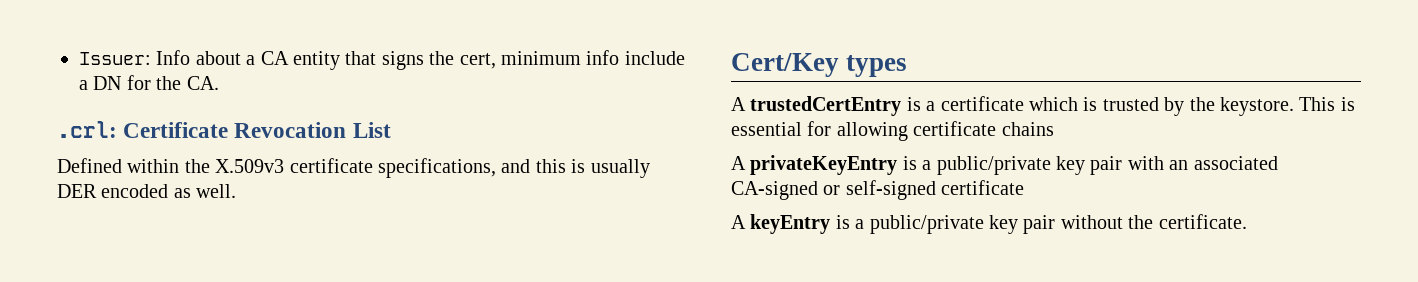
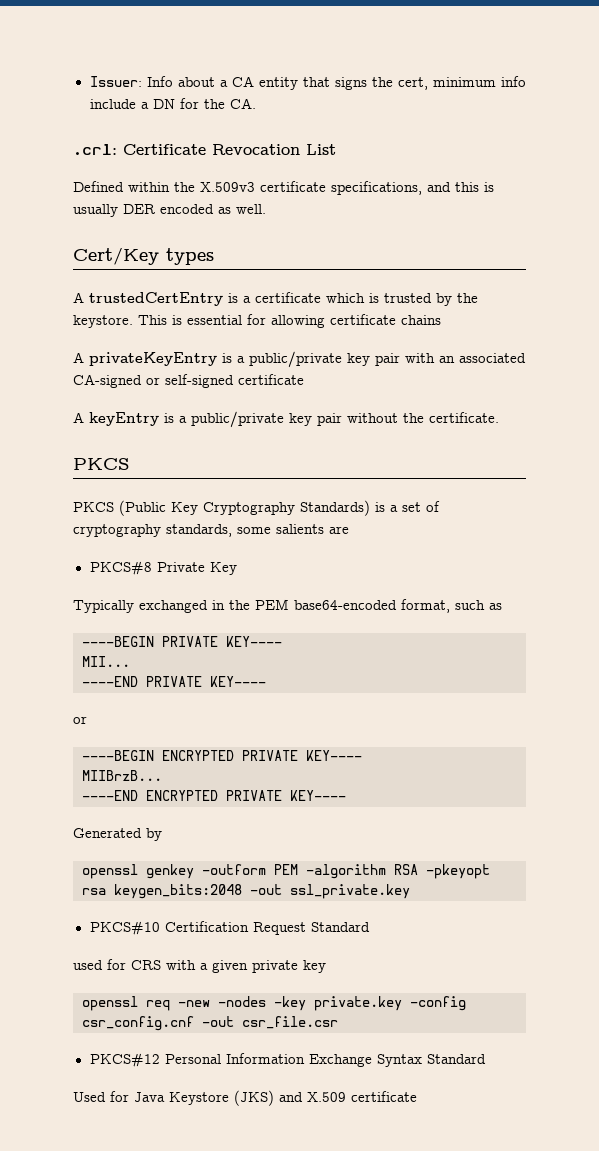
  A keyEntry is a public/private key pair without the certificate.
+ PKCS
+ PKCS (Public Key Cryptography Standards) is a set of cryptography standards, some salients are
+ PKCS#8 Private Key
+ Typically exchanged in the PEM base64-encoded format, such as
+ ----BEGIN PRIVATE KEY----
+ MII...
+ ----END PRIVATE KEY----
+ or
+ ----BEGIN ENCRYPTED PRIVATE KEY----
+ MIIBrzB...
+ ----END ENCRYPTED PRIVATE KEY----
+ Generated by
+ openssl genkey -outform PEM -algorithm RSA -pkeyopt rsa keygen_bits:2048 -out ssl_private.key
+ PKCS#10 Certification Request Standard
+ used for CRS with a given private key
+ openssl req -new -nodes -key private.key -config csr_config.cnf -out csr_file.csr
+ PKCS#12 Personal Information Exchange Syntax Standard
+ Used for Java Keystore (JKS) and X.509 certificate

